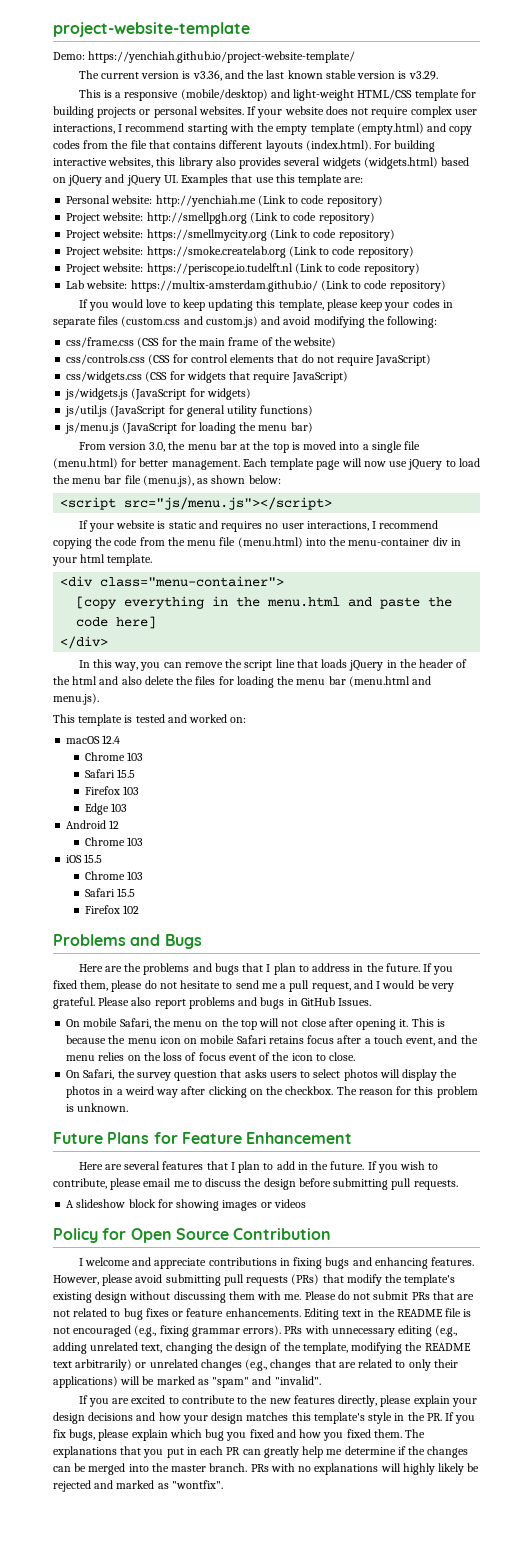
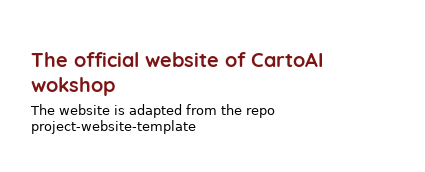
- project-website-template
- Demo: https://yenchiah.github.io/project-website-template/
- The current version is v3.36, and the last known stable version is v3.29.
- This is a responsive (mobile/desktop) and light-weight HTML/CSS template for building projects or personal websites. If your website does not require complex user interactions, I recommend starting with the empty template (empty.html) and copy codes from the file that contains different layouts (index.html). For building interactive websites, this library also provides several widgets (widgets.html) based on jQuery and jQuery UI. Examples that use this template are:
- Personal website: http://yenchiah.me (Link to code repository)
- Project website: http://smellpgh.org (Link to code repository)
- Project website: https://smellmycity.org (Link to code repository)
- Project website: https://smoke.createlab.org (Link to code repository)
- Project website: https://periscope.io.tudelft.nl (Link to code repository)
- Lab website: https://multix-amsterdam.github.io/ (Link to code repository)
- If you would love to keep updating this template, please keep your codes in separate files (custom.css and custom.js) and avoid modifying the following:
- css/frame.css (CSS for the main frame of the website)
- css/controls.css (CSS for control elements that do not require JavaScript)
- css/widgets.css (CSS for widgets that require JavaScript)
- js/widgets.js (JavaScript for widgets)
- js/util.js (JavaScript for general utility functions)
- js/menu.js (JavaScript for loading the menu bar)
- From version 3.0, the menu bar at the top is moved into a single file (menu.html) for better management. Each template page will now use jQuery to load the menu bar file (menu.js), as shown below:
- <script src="js/menu.js"></script>
- If your website is static and requires no user interactions, I recommend copying the code from the menu file (menu.html) into the menu-container div in your html template.
- <div class="menu-container">
- [copy everything in the menu.html and paste the code here]
- </div>
- In this way, you can remove the script line that loads jQuery in the header of the html and also delete the files for loading the menu bar (menu.html and menu.js).
- This template is tested and worked on:
- macOS 12.4
- Chrome 103
- Safari 15.5
- Firefox 103
- Edge 103
- Android 12
- Chrome 103
- iOS 15.5
- Chrome 103
- Safari 15.5
- Firefox 102
- Problems and Bugs
- Here are the problems and bugs that I plan to address in the future. If you fixed them, please do not hesitate to send me a pull request, and I would be very grateful. Please also report problems and bugs in GitHub Issues.
- On mobile Safari, the menu on the top will not close after opening it. This is because the menu icon on mobile Safari retains focus after a touch event, and the menu relies on the loss of focus event of the icon to close.
- On Safari, the survey question that asks users to select photos will display the photos in a weird way after clicking on the checkbox. The reason for this problem is unknown.
- Future Plans for Feature Enhancement
- Here are several features that I plan to add in the future. If you wish to contribute, please email me to discuss the design before submitting pull requests.
- A slideshow block for showing images or videos
- Policy for Open Source Contribution
- I welcome and appreciate contributions in fixing bugs and enhancing features. However, please avoid submitting pull requests (PRs) that modify the template's existing design without discussing them with me. Please do not submit PRs that are not related to bug fixes or feature enhancements. Editing text in the README file is not encouraged (e.g., fixing grammar errors). PRs with unnecessary editing (e.g., adding unrelated text, changing the design of the template, modifying the README text arbitrarily) or unrelated changes (e.g., changes that are related to only their applications) will be marked as "spam" and "invalid".
- If you are excited to contribute to the new features directly, please explain your design decisions and how your design matches this template's style in the PR. If you fix bugs, please explain which bug you fixed and how you fixed them. The explanations that you put in each PR can greatly help me determine if the changes can be merged into the master branch. PRs with no explanations will highly likely be rejected and marked as "wontfix".
+ The official website of CartoAI wokshop
+ The website is adapted from the repo project-website-template

